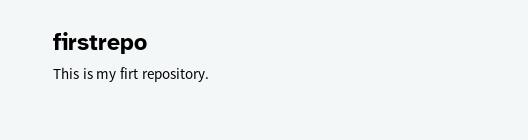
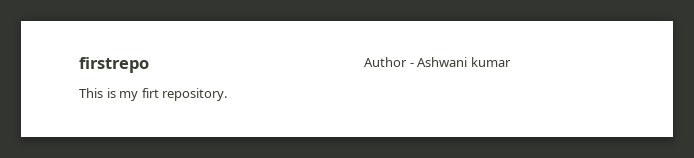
+ Author - Ashwani kumar

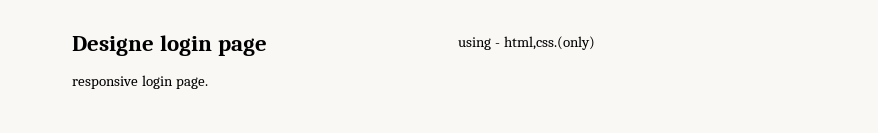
- firstrepo
- This is my firt repository.
- Author - Ashwani kumar
+ Designe login page
+ responsive login page.
+ using - html,css.(only)

